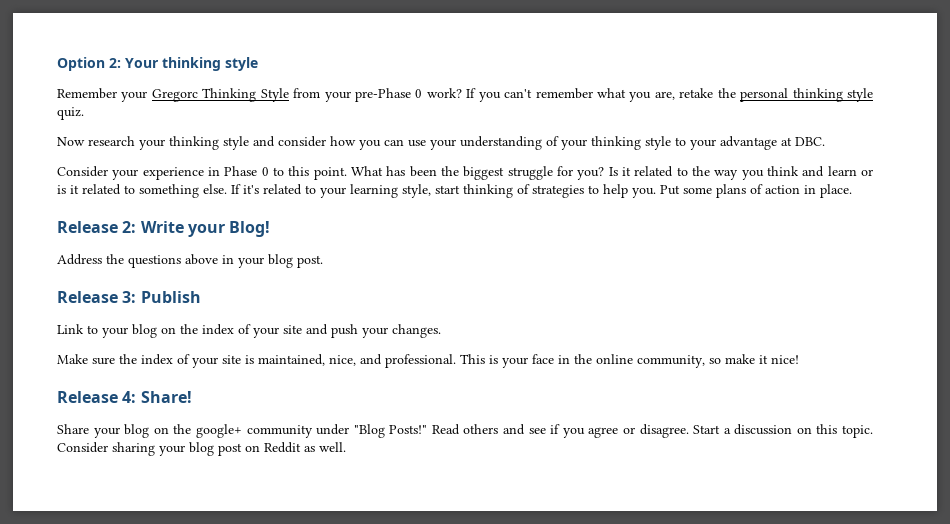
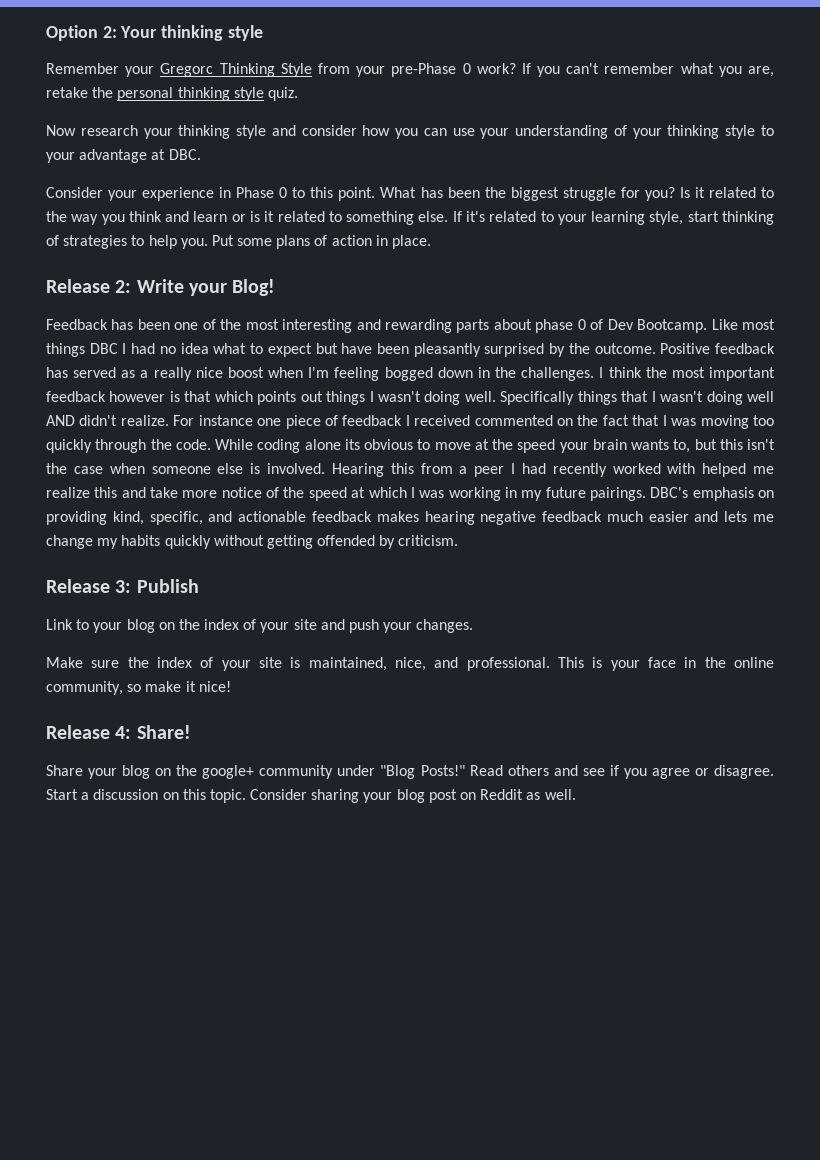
- Address the questions above in your blog post.
+ Feedback has been one of the most interesting and rewarding parts about phase 0 of Dev Bootcamp. Like most things DBC I had no idea what to expect but have been pleasantly surprised by the outcome. Positive feedback has served as a really nice boost when I'm feeling bogged down in the challenges. I think the most important feedback however is that which points out things I wasn't doing well. Specifically things that I wasn't doing well AND didn't realize. For instance one piece of feedback I received commented on the fact that I was moving too quickly through the code. While coding alone its obvious to move at the speed your brain wants to, but this isn't the case when someone else is involved. Hearing this from a peer I had recently worked with helped me realize this and take more notice of the speed at which I was working in my future pairings. DBC's emphasis on providing kind, specific, and actionable feedback makes hearing negative feedback much easier and lets me change my habits quickly without getting offended by criticism.

